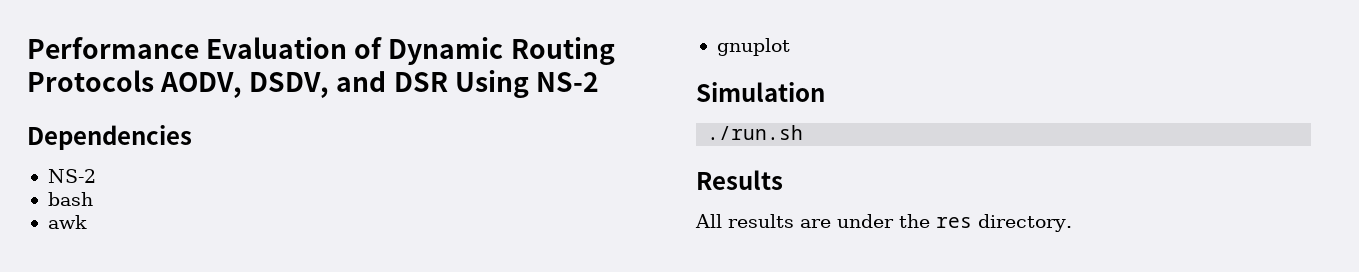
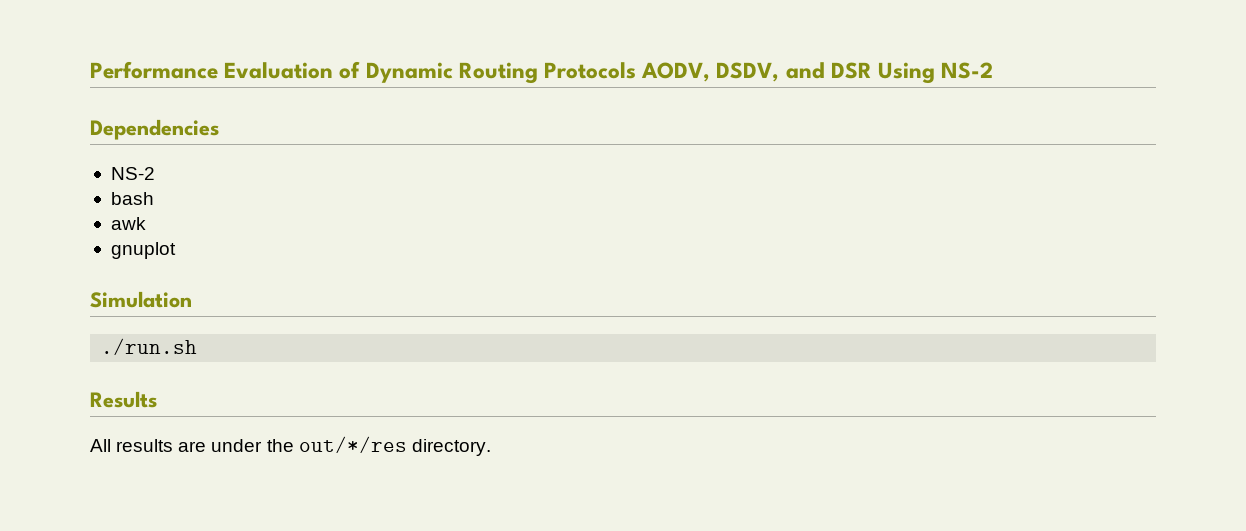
- All results are under the res directory.
+ All results are under the out/*/res directory.

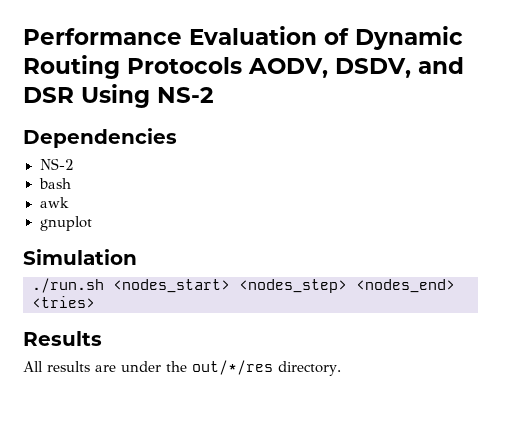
- ./run.sh
+ ./run.sh <nodes_start> <nodes_step> <nodes_end> <tries>

